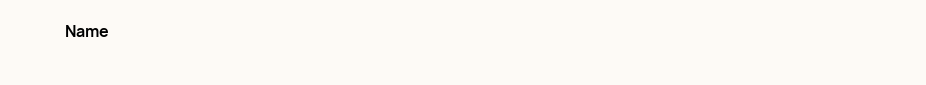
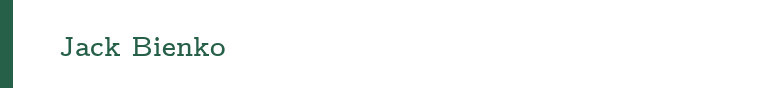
- Name
+ Jack Bienko

